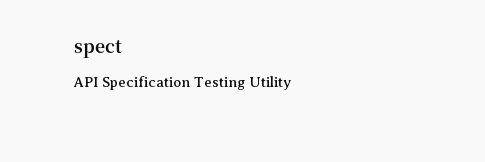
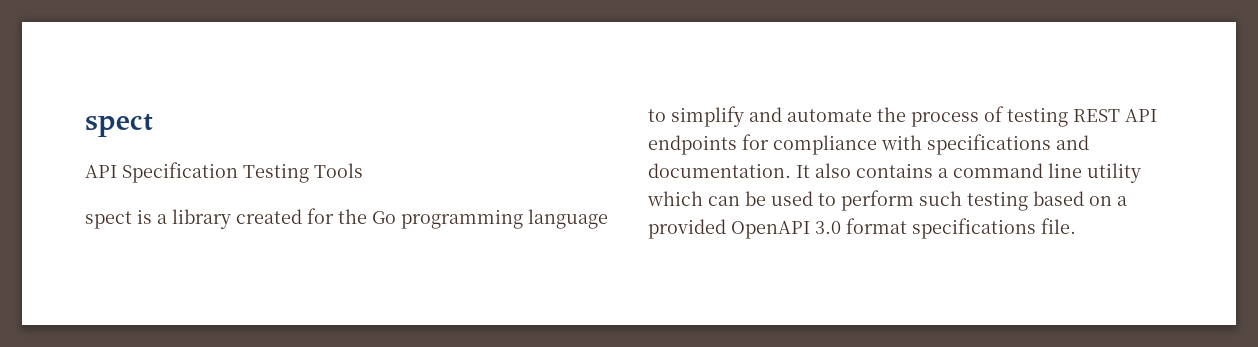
- API Specification Testing Utility
+ API Specification Testing Tools
+ spect is a library created for the Go programming language to simplify and automate the process of testing REST API endpoints for compliance with specifications and documentation. It also contains a command line utility which can be used to perform such testing based on a provided OpenAPI 3.0 format specifications file.

